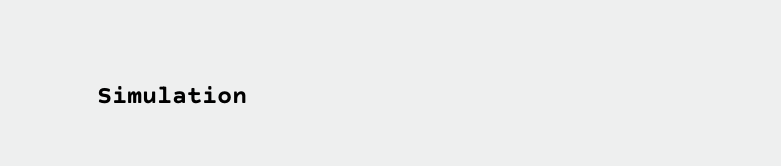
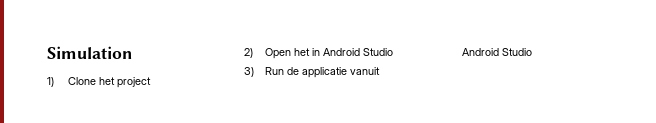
+ 1) Clone het project
+ 2) Open het in Android Studio
+ 3) Run de applicatie vanuit Android Studio

